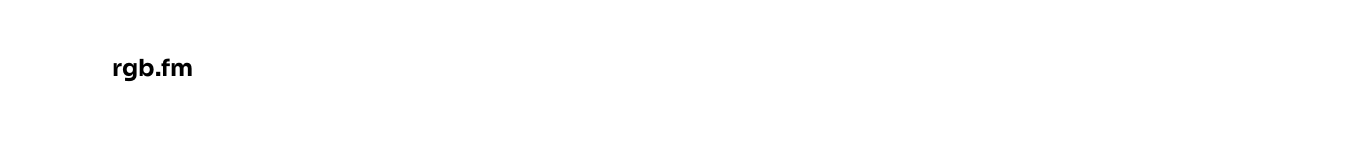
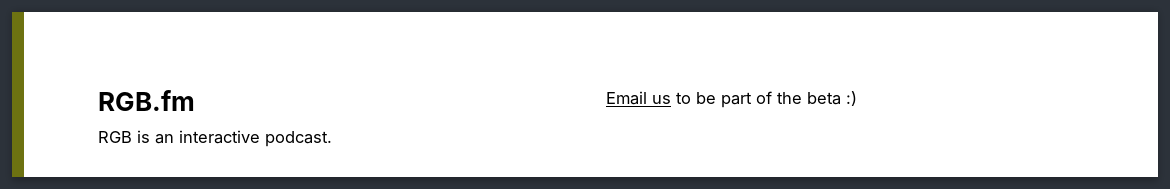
- rgb.fm
+ RGB.fm
+ RGB is an interactive podcast.
+ Email us to be part of the beta :)

